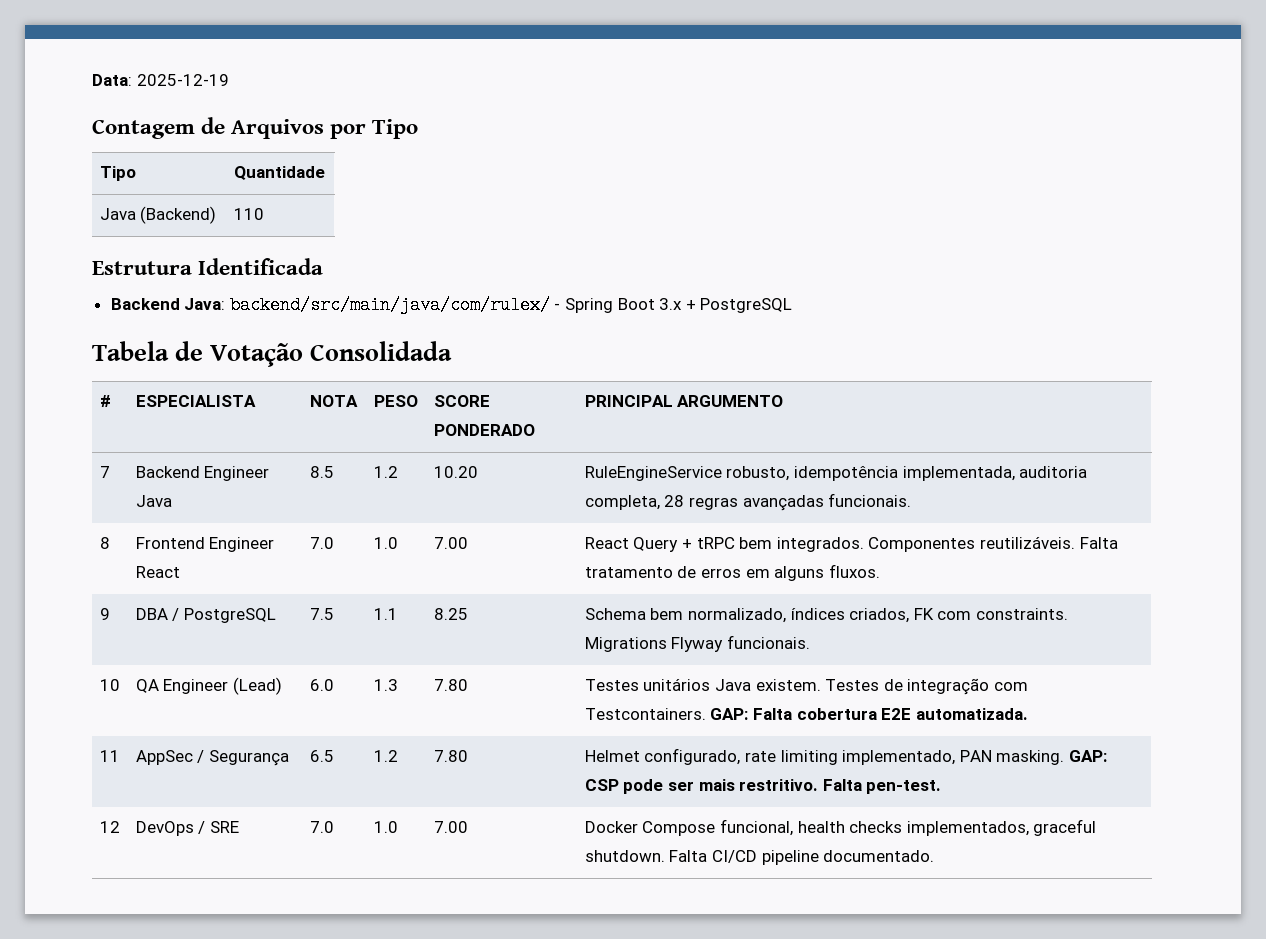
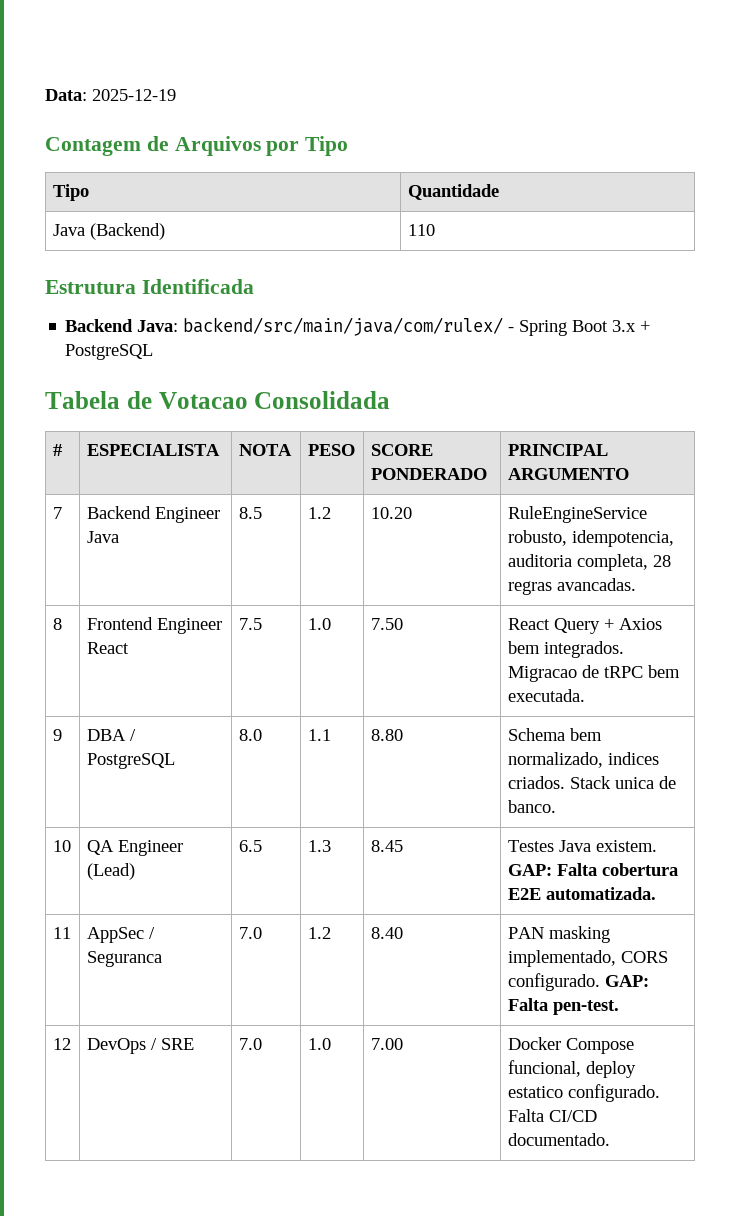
- Tabela de Votação Consolidada
+ Tabela de Votacao Consolidada
- 7 | Backend Engineer Java | 8.5 | 1.2 | 10.20 | RuleEngineService robusto, idempotência implementada, auditoria completa, 28 regras avançadas funcionais.
+ 7 | Backend Engineer Java | 8.5 | 1.2 | 10.20 | RuleEngineService robusto, idempotencia, auditoria completa, 28 regras avancadas.
- 8 | Frontend Engineer React | 7.0 | 1.0 | 7.00 | React Query + tRPC bem integrados. Componentes reutilizáveis. Falta tratamento de erros em alguns fluxos.
+ 8 | Frontend Engineer React | 7.5 | 1.0 | 7.50 | React Query + Axios bem integrados. Migracao de tRPC bem executada.
- 9 | DBA / PostgreSQL | 7.5 | 1.1 | 8.25 | Schema bem normalizado, índices criados, FK com constraints. Migrations Flyway funcionais.
+ 9 | DBA / PostgreSQL | 8.0 | 1.1 | 8.80 | Schema bem normalizado, indices criados. Stack unica de banco.
- 10 | QA Engineer (Lead) | 6.0 | 1.3 | 7.80 | Testes unitários Java existem. Testes de integração com Testcontainers. GAP: Falta cobertura E2E automatizada.
+ 10 | QA Engineer (Lead) | 6.5 | 1.3 | 8.45 | Testes Java existem. GAP: Falta cobertura E2E automatizada.
- 11 | AppSec / Segurança | 6.5 | 1.2 | 7.80 | Helmet configurado, rate limiting implementado, PAN masking. GAP: CSP pode ser mais restritivo. Falta pen-test.
+ 11 | AppSec / Seguranca | 7.0 | 1.2 | 8.40 | PAN masking implementado, CORS configurado. GAP: Falta pen-test.
- 12 | DevOps / SRE | 7.0 | 1.0 | 7.00 | Docker Compose funcional, health checks implementados, graceful shutdown. Falta CI/CD pipeline documentado.
+ 12 | DevOps / SRE | 7.0 | 1.0 | 7.00 | Docker Compose funcional, deploy estatico configurado. Falta CI/CD documentado.

